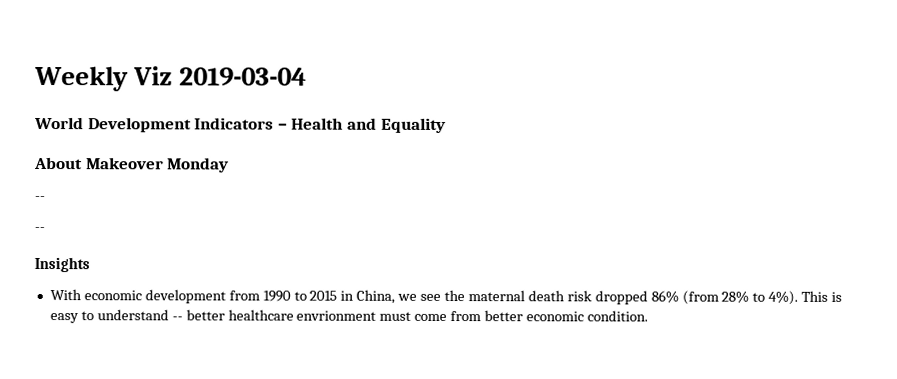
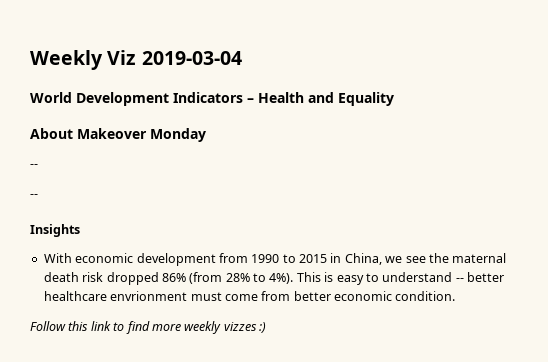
+ Follow this link to find more weekly vizzes :)

